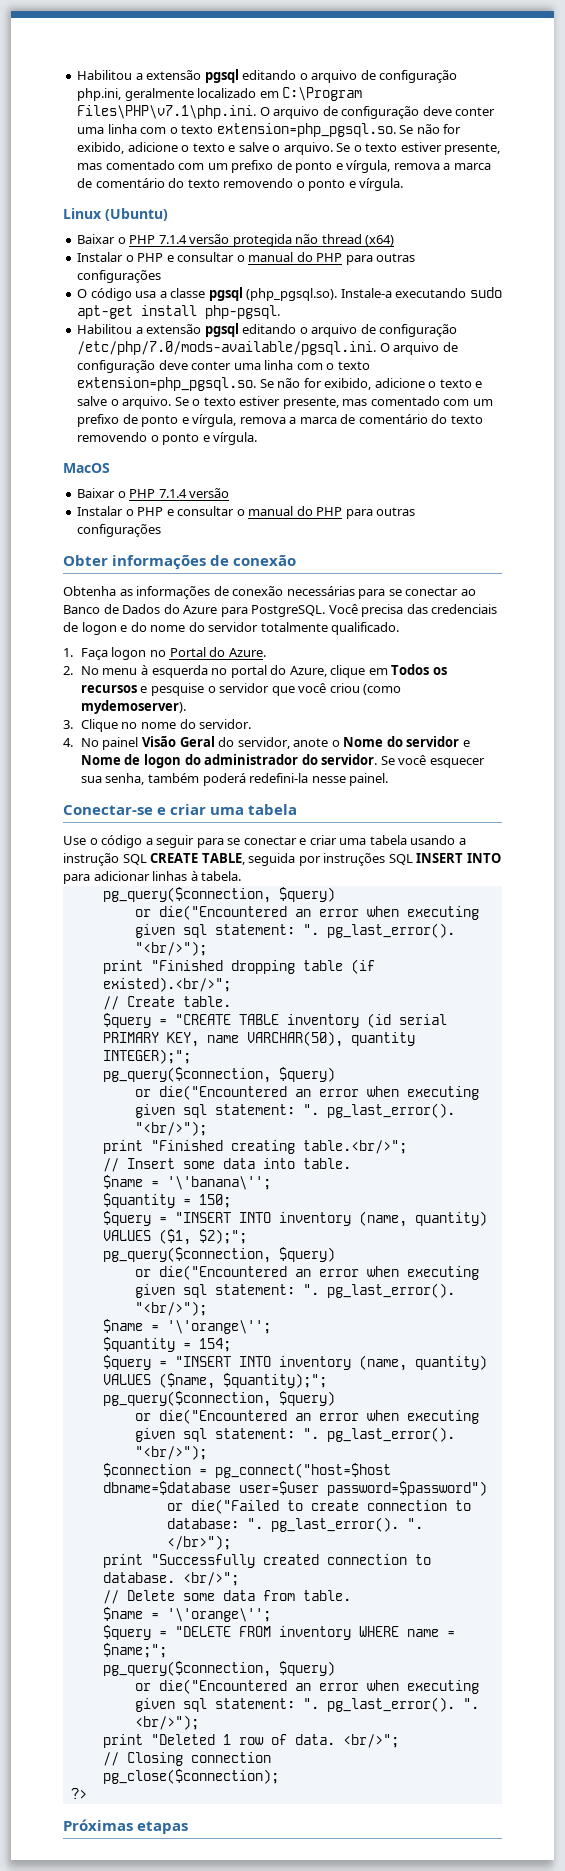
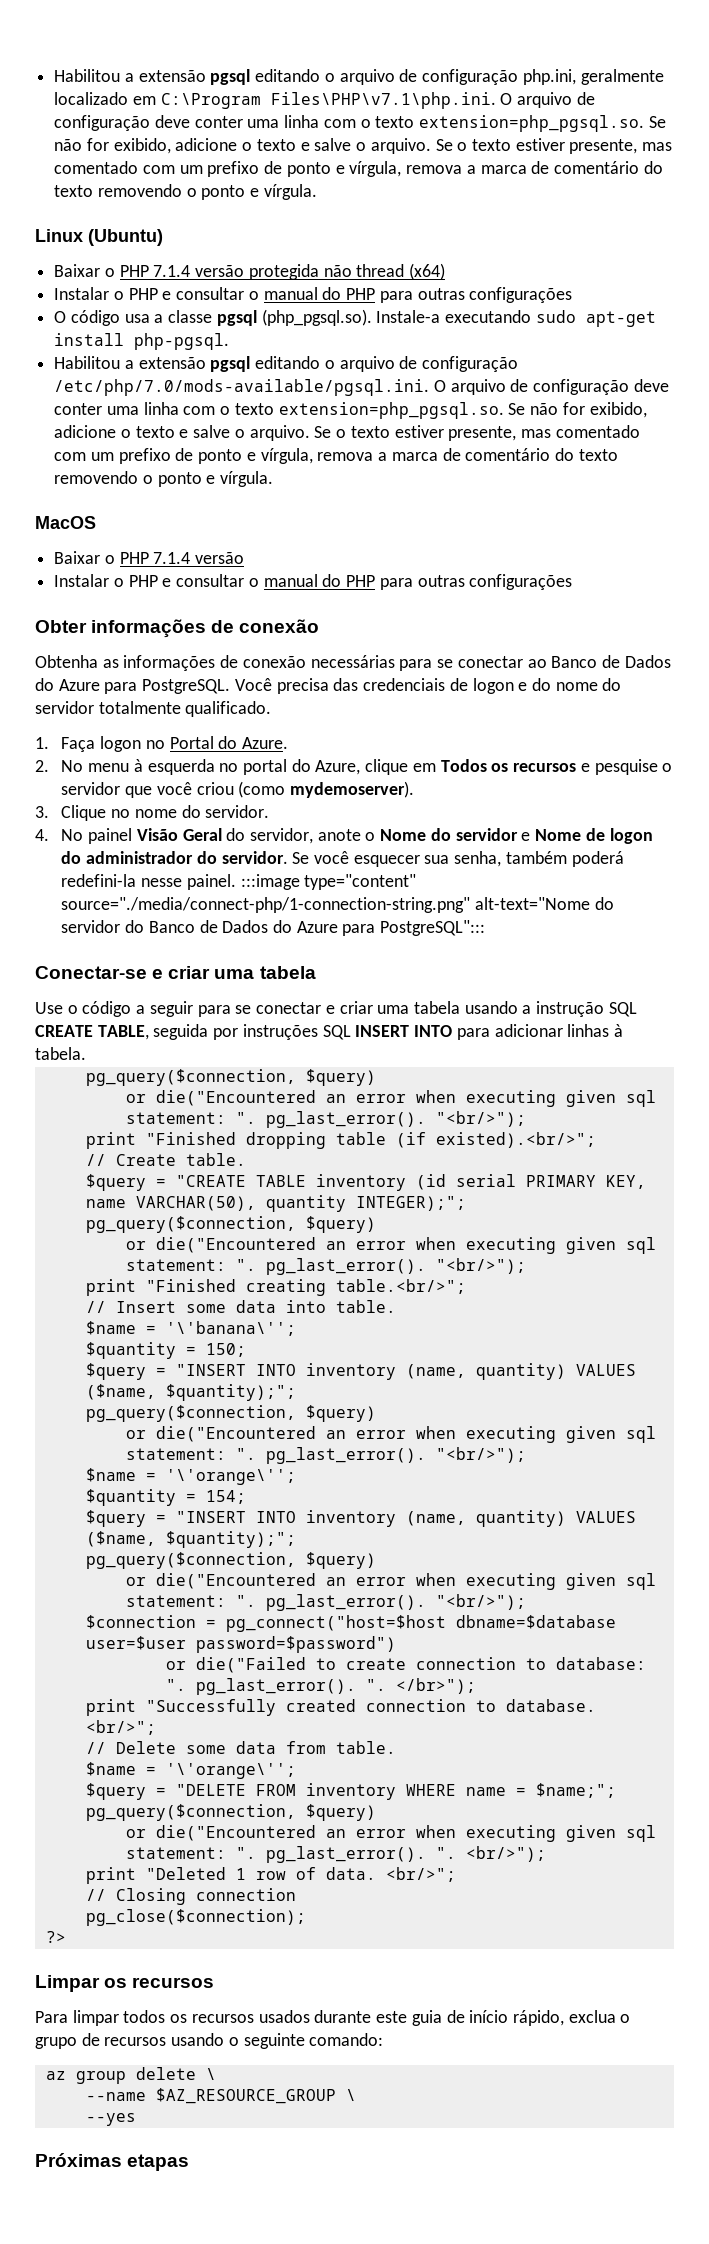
- Se você esquecer sua senha, também poderá redefini-la nesse painel.
+ Se você esquecer sua senha, também poderá redefini-la nesse painel. :::image type="content" source="./media/connect-php/1-connection-string.png" alt-text="Nome do servidor do Banco de Dados do Azure para PostgreSQL":::
  $quantity = 150;
- $query = "INSERT INTO inventory (name, quantity) VALUES ($1, $2);";
+ $query = "INSERT INTO inventory (name, quantity) VALUES ($name, $quantity);";
+ Limpar os recursos
+ Para limpar todos os recursos usados durante este guia de início rápido, exclua o grupo de recursos usando o seguinte comando:
+ az group delete \
+ --name $AZ_RESOURCE_GROUP \
+ --yes

